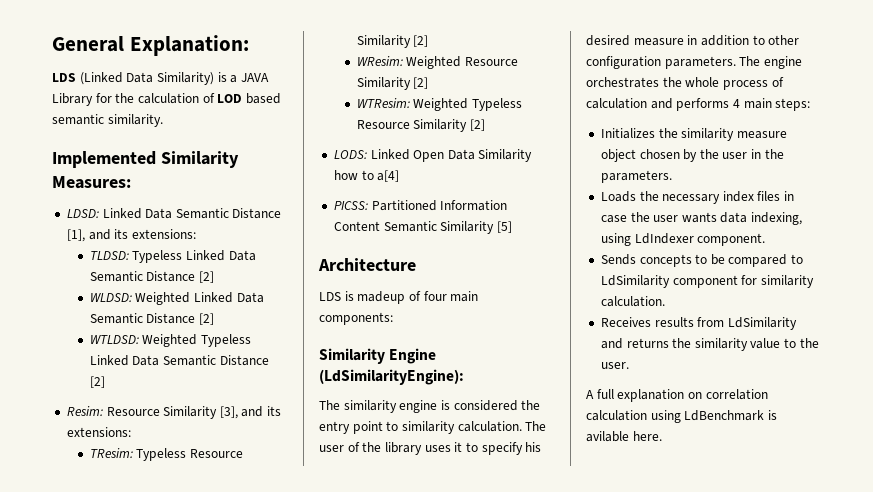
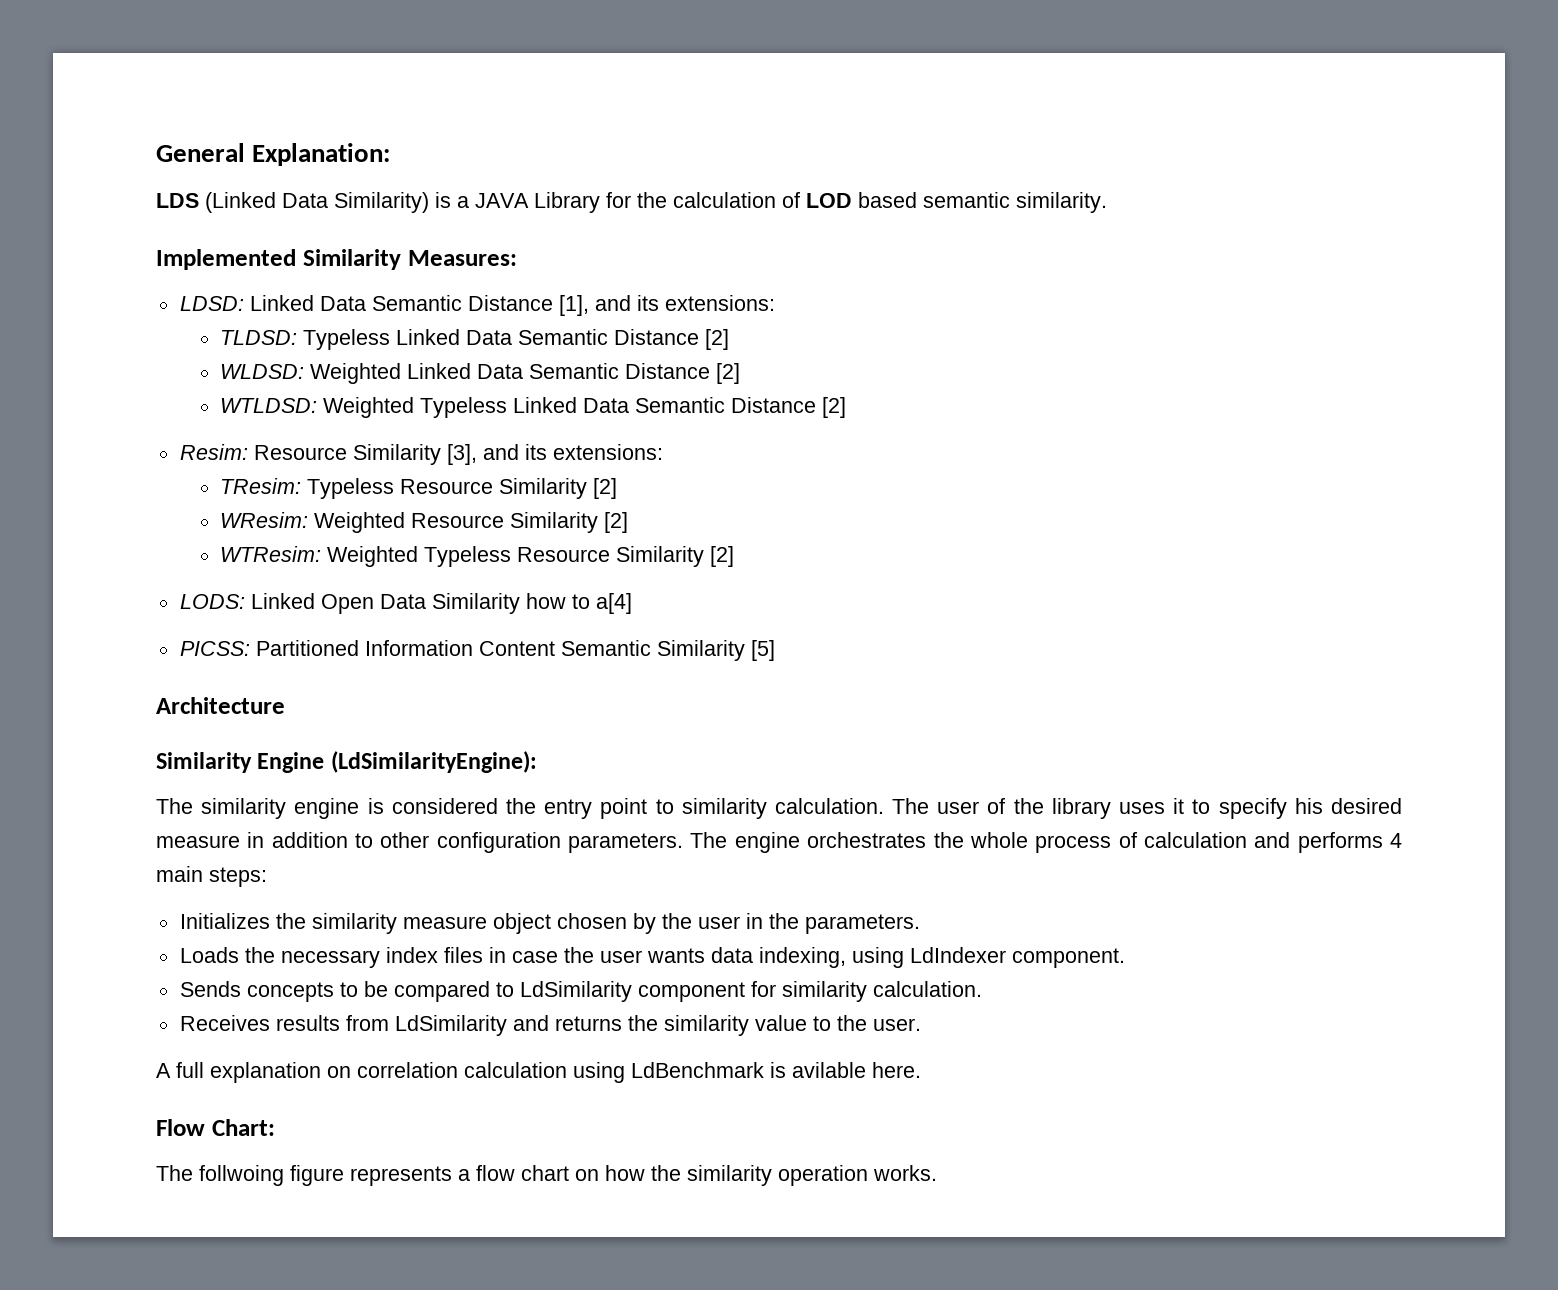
- LDS is madeup of four main components:
+ Flow Chart:
+ The follwoing figure represents a flow chart on how the similarity operation works.

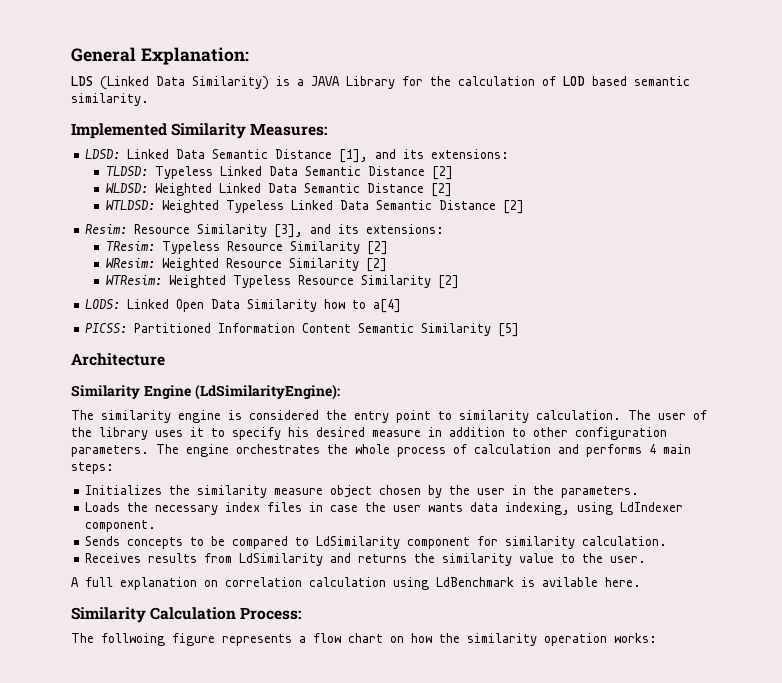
- Flow Chart:
+ Similarity Calculation Process:
- The follwoing figure represents a flow chart on how the similarity operation works.
+ The follwoing figure represents a flow chart on how the similarity operation works:

